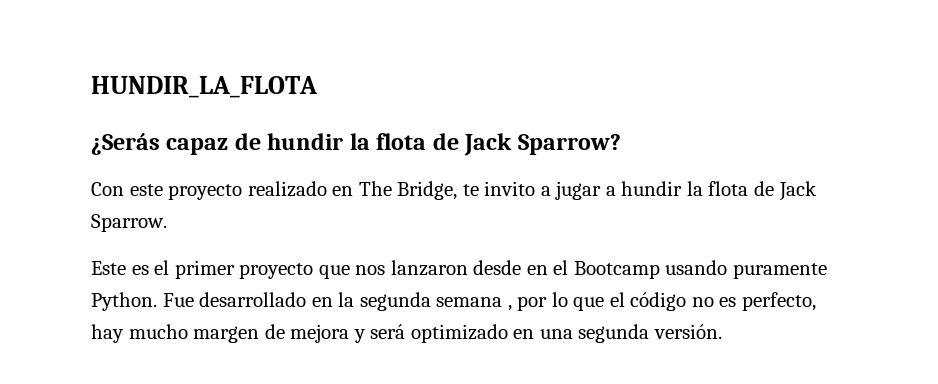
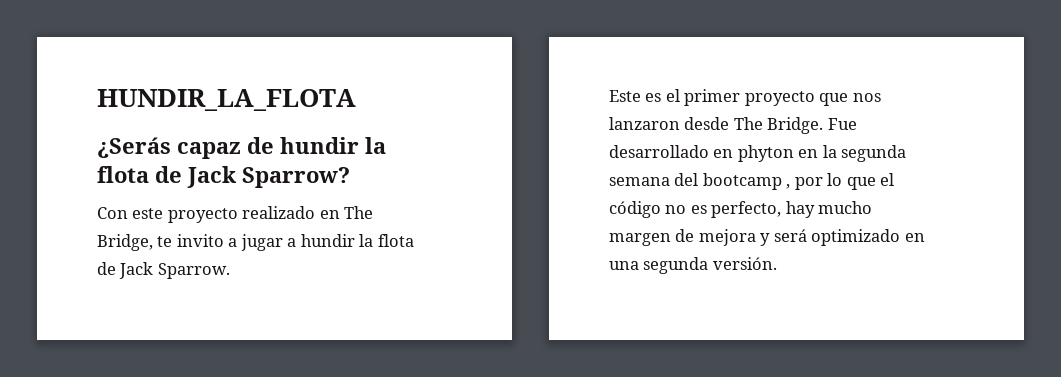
- Este es el primer proyecto que nos lanzaron desde en el Bootcamp usando puramente Python.
+ Este es el primer proyecto que nos lanzaron desde The Bridge.
- Fue desarrollado en la segunda semana , por lo que el código no es perfecto, hay mucho margen de mejora y será optimizado en una segunda versión.
+ Fue desarrollado en phyton en la segunda semana del bootcamp , por lo que el código no es perfecto, hay mucho margen de mejora y será optimizado en una segunda versión.

